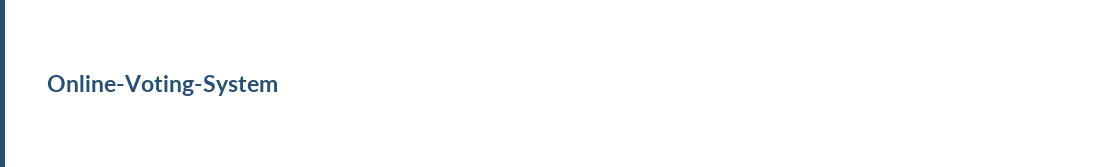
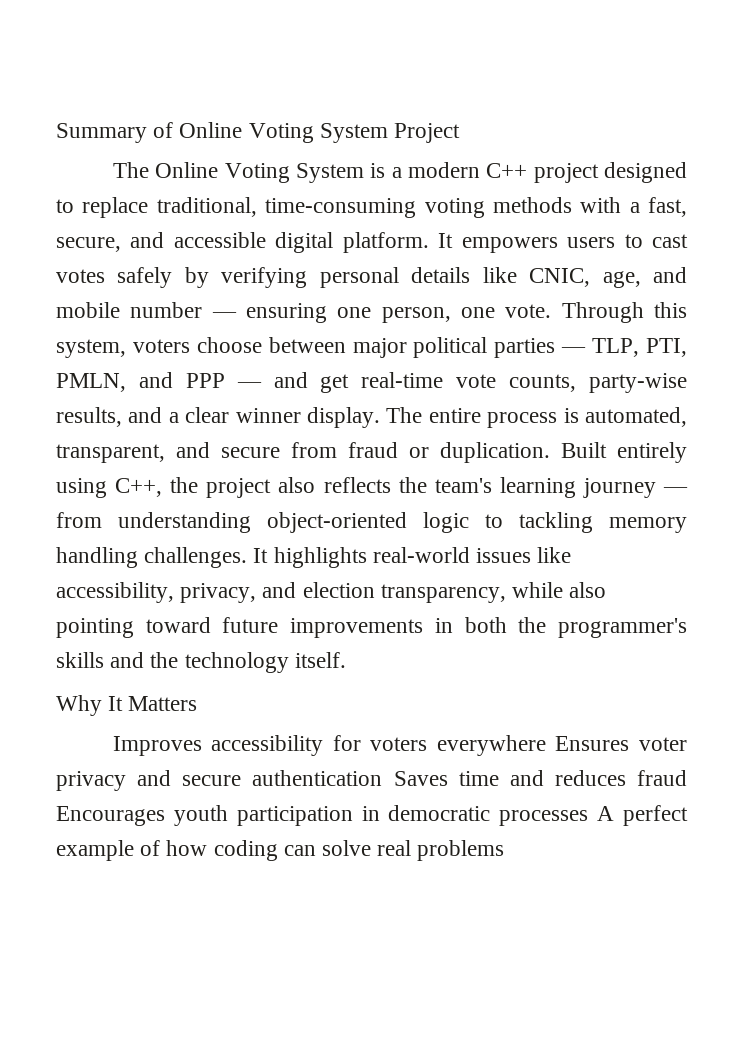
- Online-Voting-System
+ Summary of Online Voting System Project
+ The Online Voting System is a modern C++ project designed to replace traditional, time-consuming voting methods with a fast, secure, and accessible digital platform. It empowers users to cast votes safely by verifying personal details like CNIC, age, and mobile number — ensuring one person, one vote. Through this system, voters choose between major political parties — TLP, PTI, PMLN, and PPP — and get real-time vote counts, party-wise results, and a clear winner display. The entire process is automated, transparent, and secure from fraud or duplication. Built entirely using C++, the project also reflects the team's learning journey — from understanding object-oriented logic to tackling memory handling challenges. It highlights real-world issues like accessibility, privacy, and election transparency, while also pointing toward future improvements in both the programmer's skills and the technology itself.
+ Why It Matters
+ Improves accessibility for voters everywhere Ensures voter privacy and secure authentication Saves time and reduces fraud Encourages youth participation in democratic processes A perfect example of how coding can solve real problems

